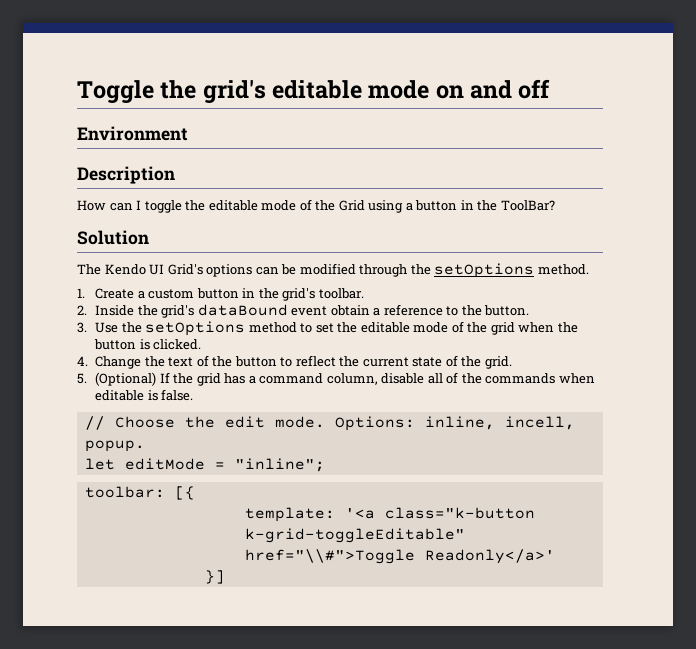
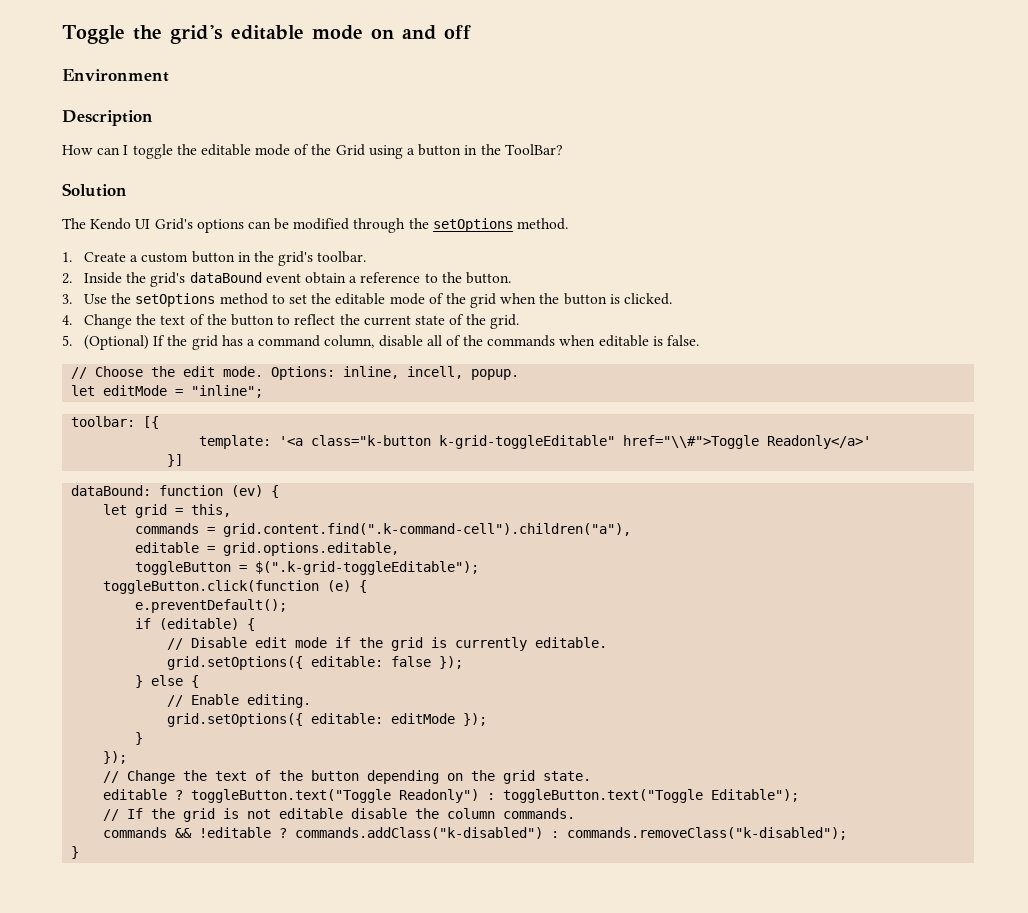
+ dataBound: function (ev) {
+ let grid = this,
+ commands = grid.content.find(".k-command-cell").children("a"),
+ editable = grid.options.editable,
+ toggleButton = $(".k-grid-toggleEditable");
+ toggleButton.click(function (e) {
+ e.preventDefault();
+ if (editable) {
+ // Disable edit mode if the grid is currently editable.
+ grid.setOptions({ editable: false });
+ } else {
+ // Enable editing.
+ grid.setOptions({ editable: editMode });
+ }
+ });
+ // Change the text of the button depending on the grid state.
+ editable ? toggleButton.text("Toggle Readonly") : toggleButton.text("Toggle Editable");
+ // If the grid is not editable disable the column commands.
+ commands && !editable ? commands.addClass("k-disabled") : commands.removeClass("k-disabled");
+ }

